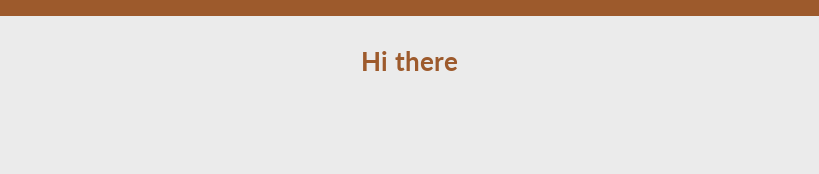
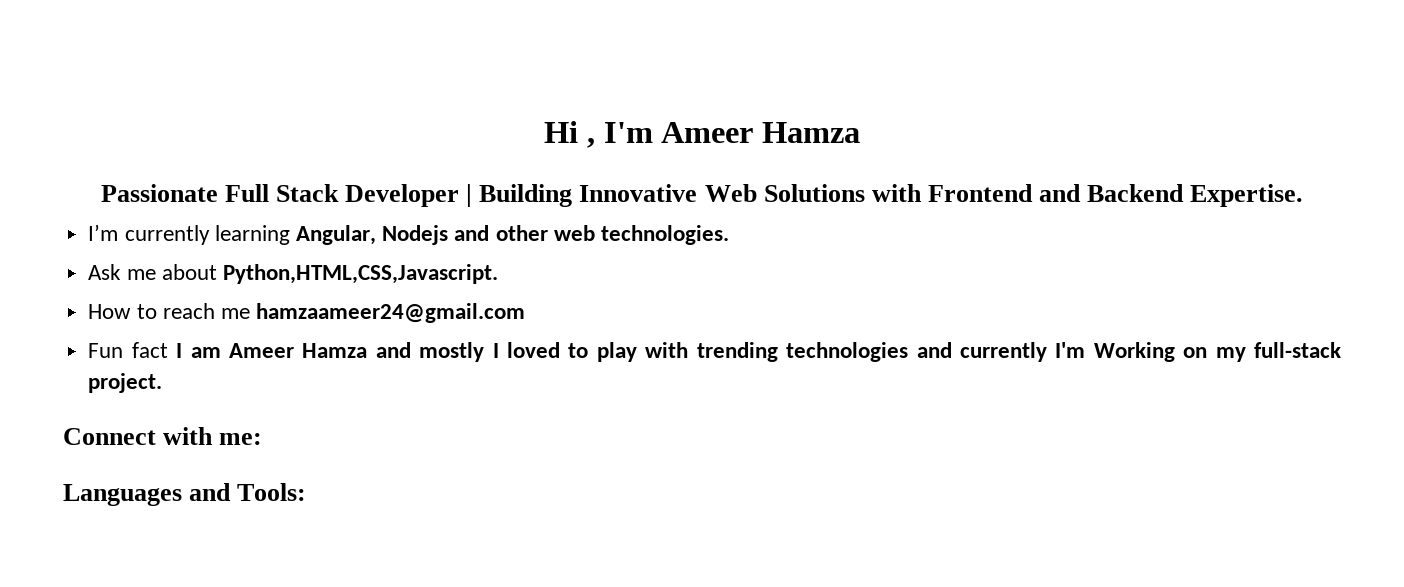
- Hi there
+ Hi , I'm Ameer Hamza
+ Passionate Full Stack Developer | Building Innovative Web Solutions with Frontend and Backend Expertise.
+ I’m currently learning Angular, Nodejs and other web technologies.
+ Ask me about Python,HTML,CSS,Javascript.
+ How to reach me hamzaameer24@gmail.com
+ Fun fact I am Ameer Hamza and mostly I loved to play with trending technologies and currently I'm Working on my full-stack project.
+ Connect with me:
+ Languages and Tools:

